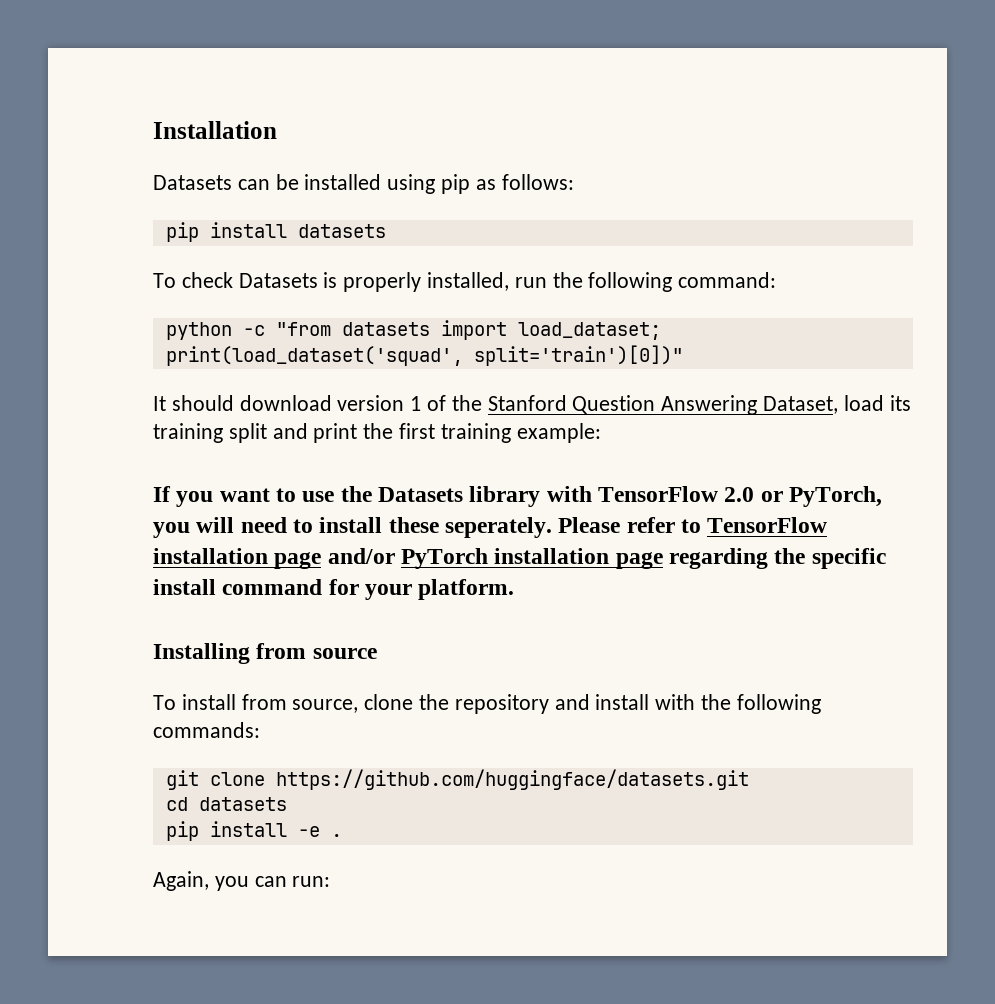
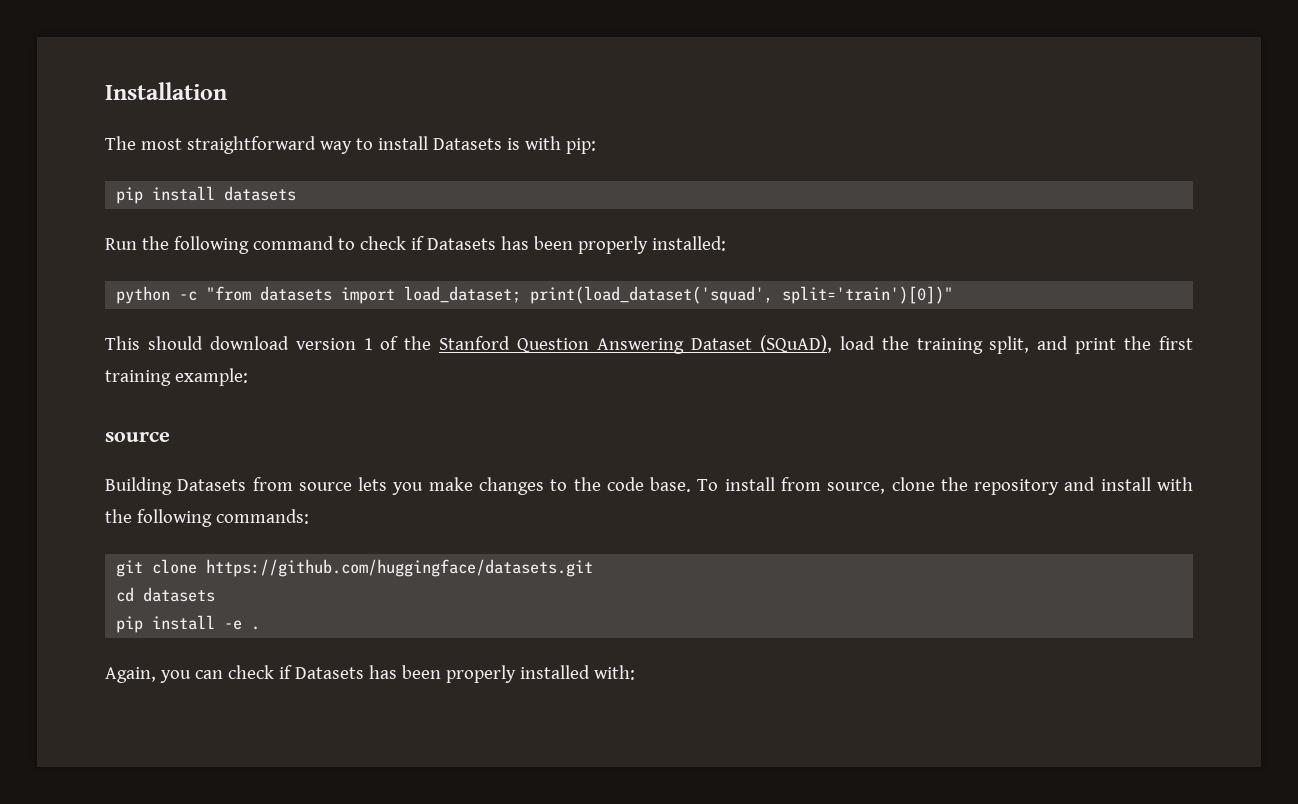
- Datasets can be installed using pip as follows:
+ The most straightforward way to install Datasets is with pip:
  pip install datasets
- To check Datasets is properly installed, run the following command:
+ Run the following command to check if Datasets has been properly installed:
- It should download version 1 of the Stanford Question Answering Dataset, load its training split and print the first training example:
- If you want to use the Datasets library with TensorFlow 2.0 or PyTorch, you will need to install these seperately. Please refer to TensorFlow installation page and/or PyTorch installation page regarding the specific install command for your platform.
- Installing from source
- To install from source, clone the repository and install with the following commands:
+ This should download version 1 of the Stanford Question Answering Dataset (SQuAD), load the training split, and print the first training example:
+ source
+ Building Datasets from source lets you make changes to the code base. To install from source, clone the repository and install with the following commands:
- Again, you can run:
+ Again, you can check if Datasets has been properly installed with:

